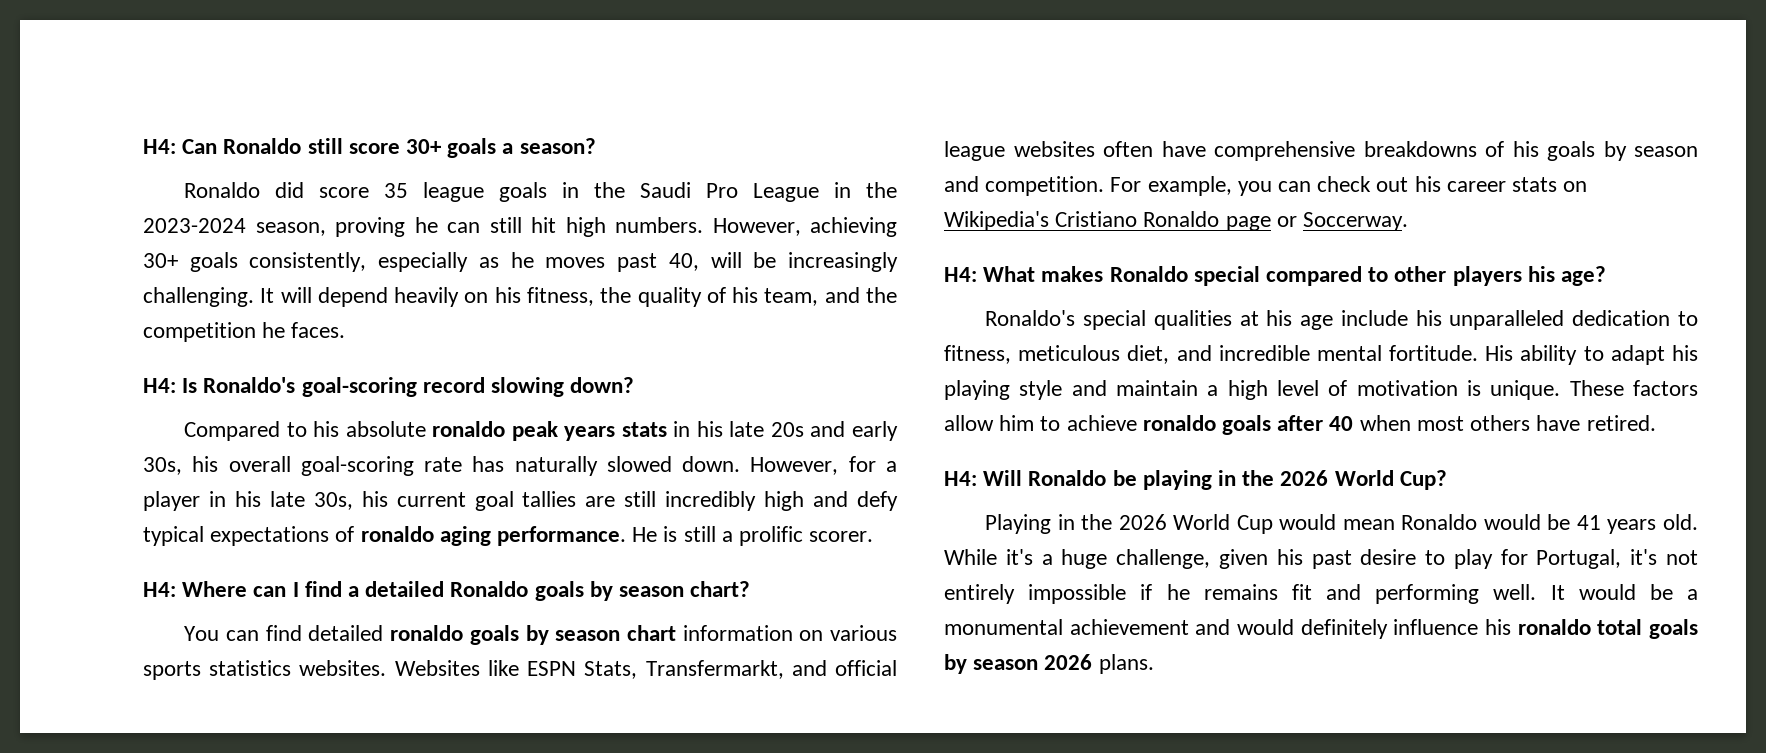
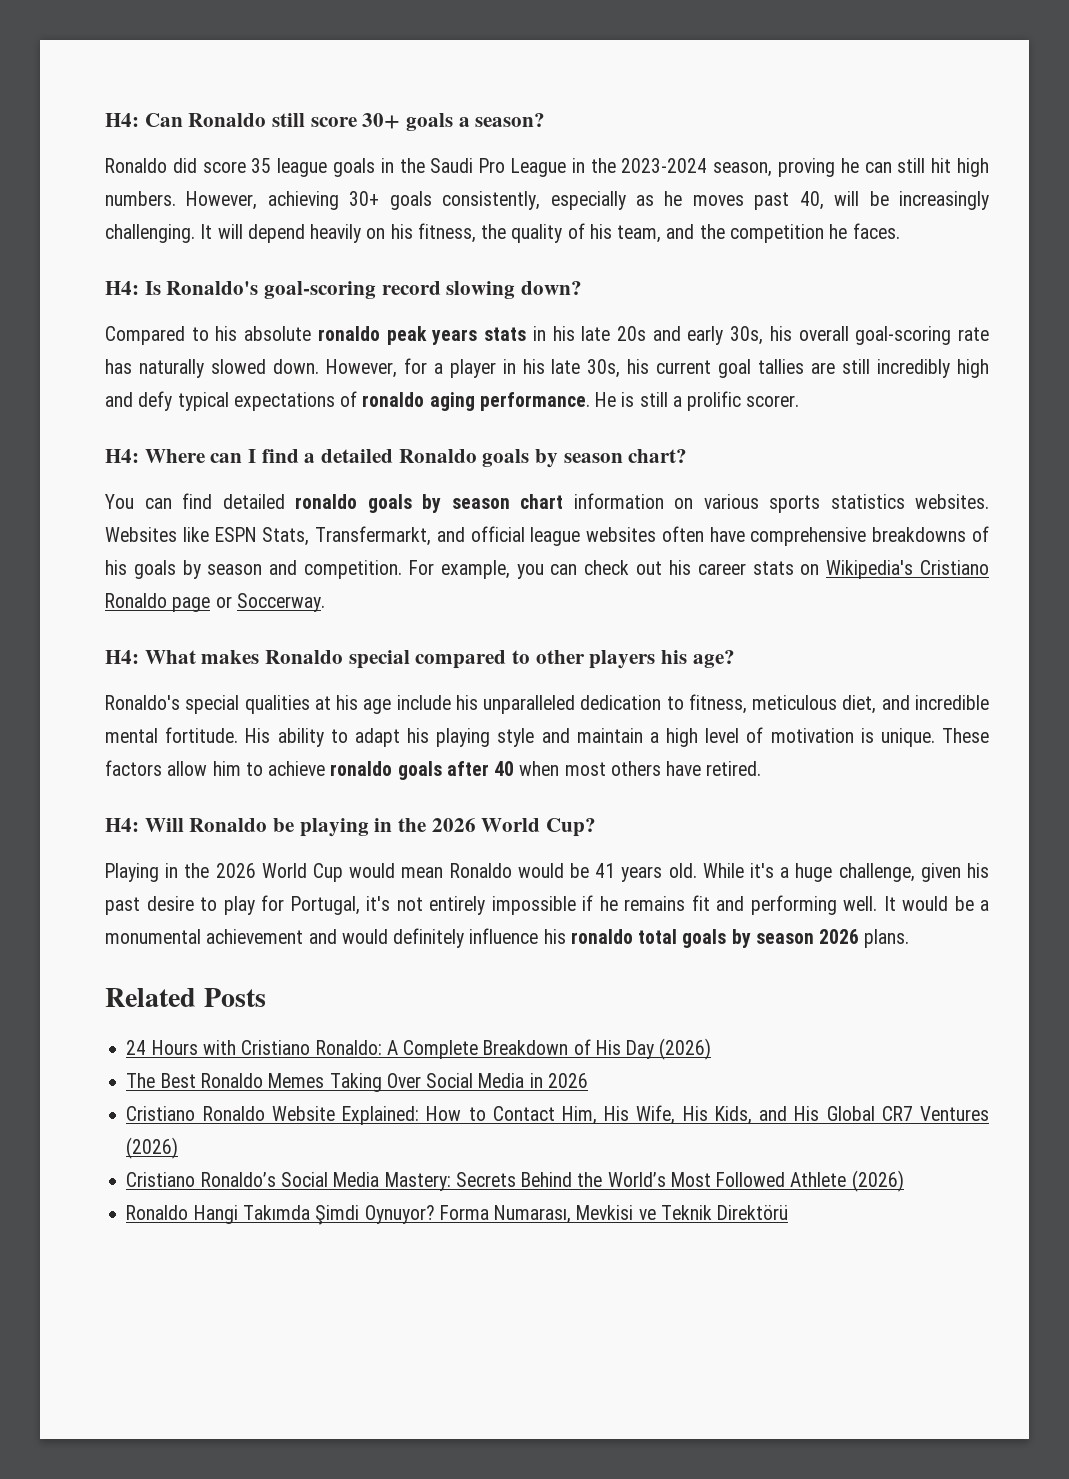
+ Related Posts
+ 24 Hours with Cristiano Ronaldo: A Complete Breakdown of His Day (2026)
+ The Best Ronaldo Memes Taking Over Social Media in 2026
+ Cristiano Ronaldo Website Explained: How to Contact Him, His Wife, His Kids, and His Global CR7 Ventures (2026)
+ Cristiano Ronaldo’s Social Media Mastery: Secrets Behind the World’s Most Followed Athlete (2026)
+ Ronaldo Hangi Takımda Şimdi Oynuyor? Forma Numarası, Mevkisi ve Teknik Direktörü

